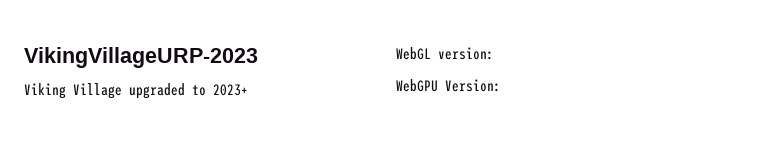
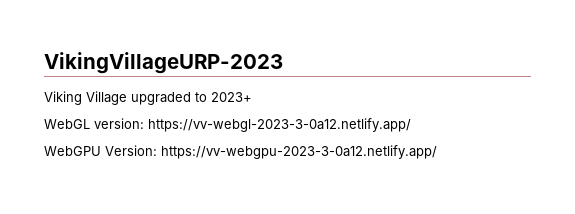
- WebGL version:
+ WebGL version: https://vv-webgl-2023-3-0a12.netlify.app/
- WebGPU Version:
+ WebGPU Version: https://vv-webgpu-2023-3-0a12.netlify.app/

